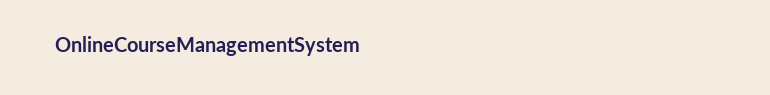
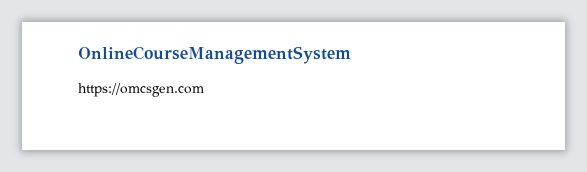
+ https://omcsgen.com

